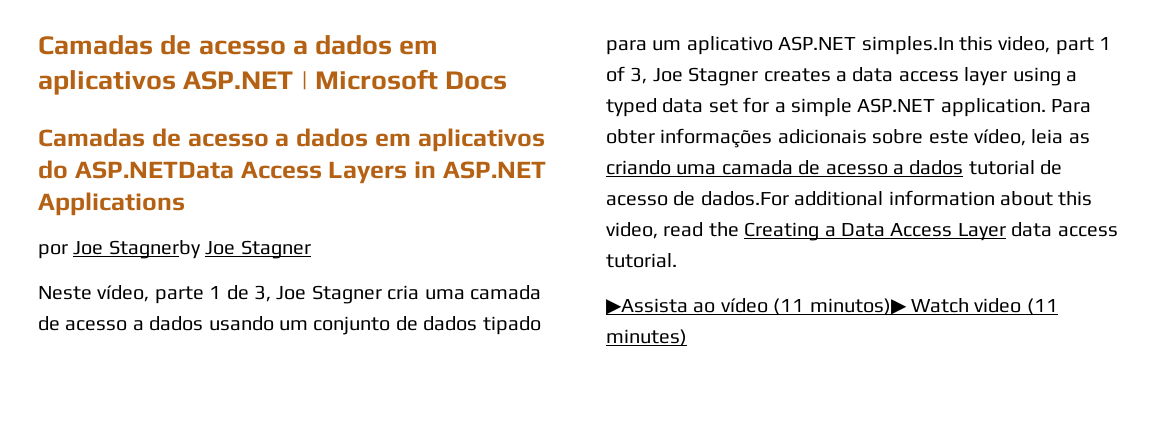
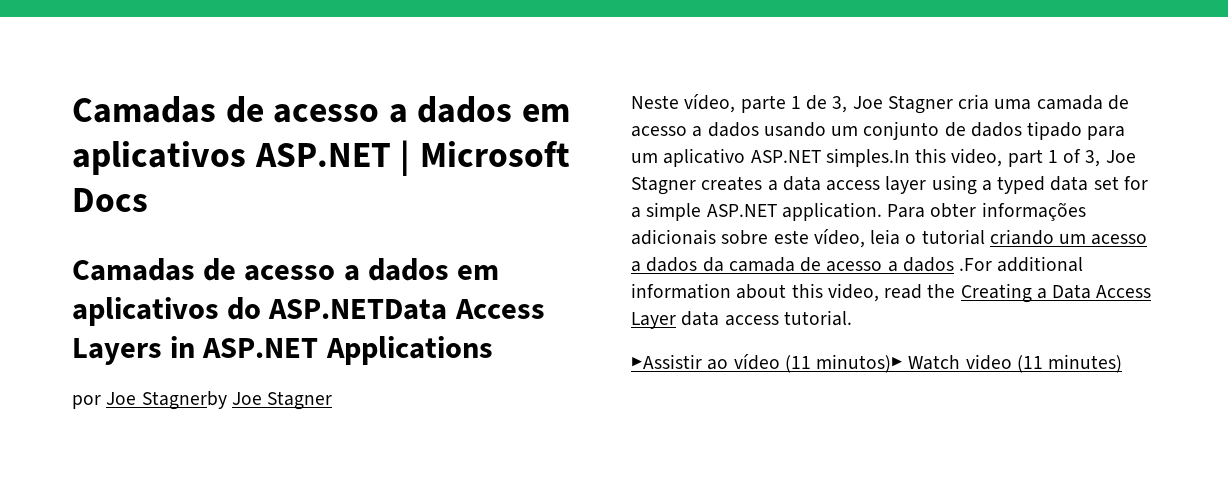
- Para obter informações adicionais sobre este vídeo, leia as criando uma camada de acesso a dados tutorial de acesso de dados.For additional information about this video, read the Creating a Data Access Layer data access tutorial.
+ Para obter informações adicionais sobre este vídeo, leia o tutorial criando um acesso a dados da camada de acesso a dados .For additional information about this video, read the Creating a Data Access Layer data access tutorial.
- ▶Assista ao vídeo (11 minutos)▶ Watch video (11 minutes)
+ ▶Assistir ao vídeo (11 minutos)▶ Watch video (11 minutes)

